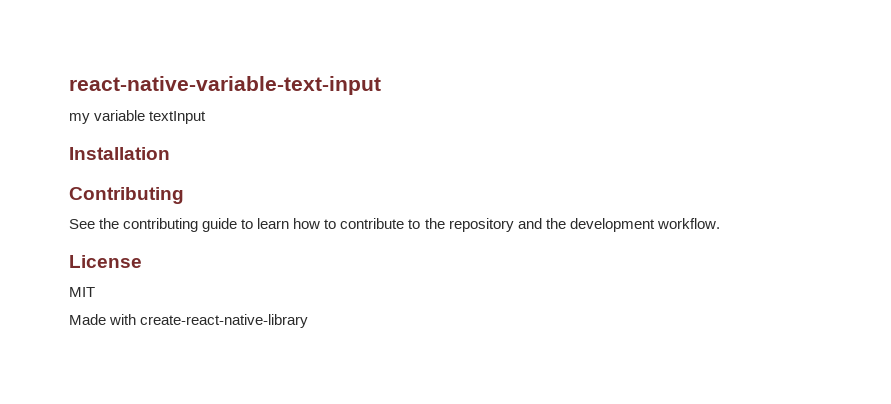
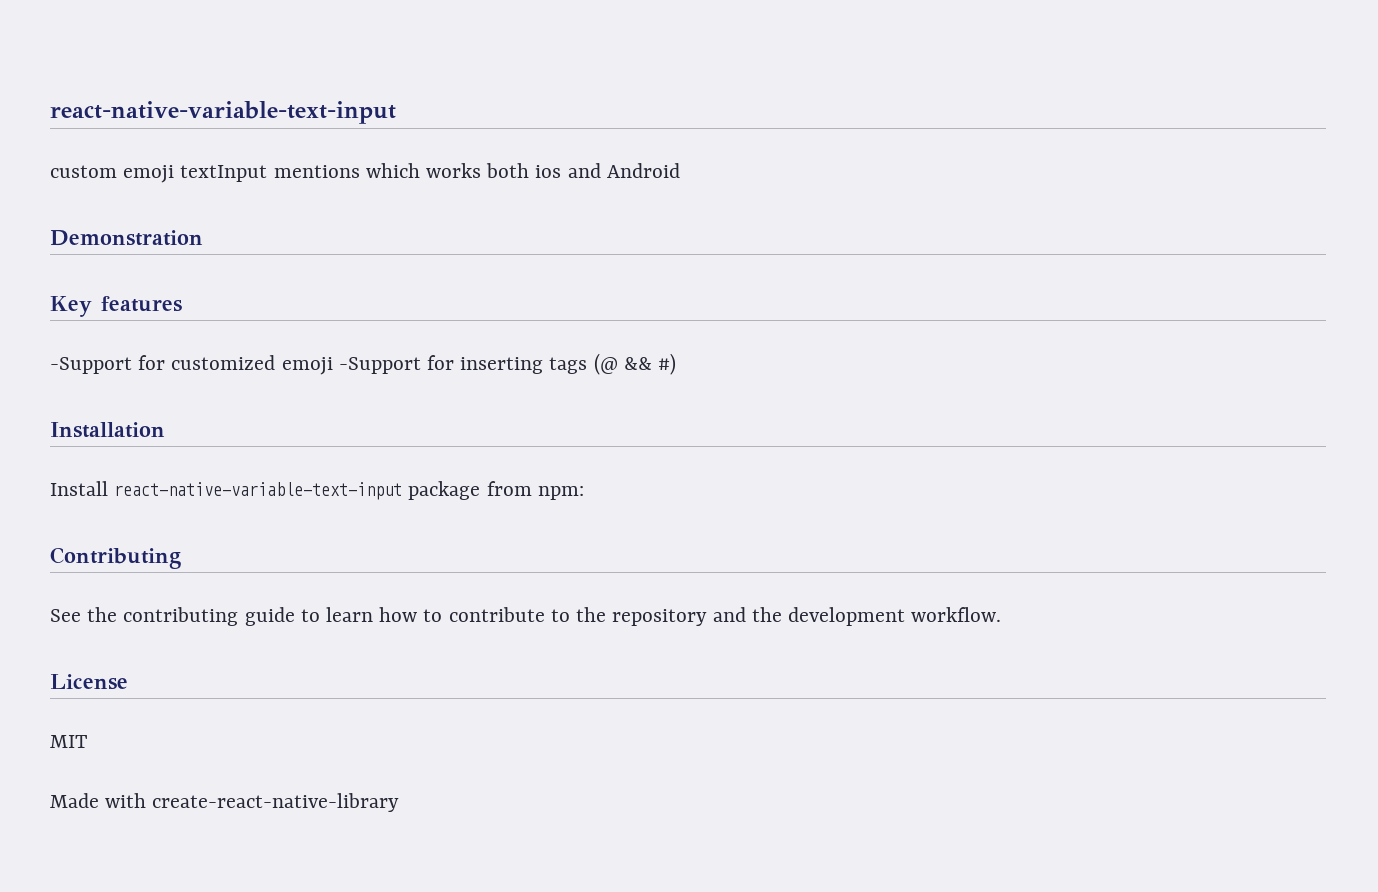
- my variable textInput
+ custom emoji textInput mentions which works both ios and Android
+ Demonstration
+ Key features
+ -Support for customized emoji -Support for inserting tags (@ && #)
  Installation
+ Install react-native-variable-text-input package from npm:

